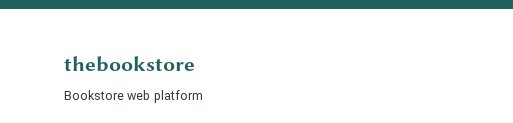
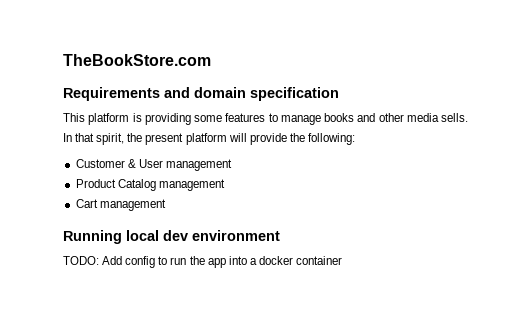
- thebookstore
- Bookstore web platform
+ TheBookStore.com
+ Requirements and domain specification
+ This platform is providing some features to manage books and other media sells. In that spirit, the present platform will provide the following:
+ Customer & User management
+ Product Catalog management
+ Cart management
+ Running local dev environment
+ TODO: Add config to run the app into a docker container

